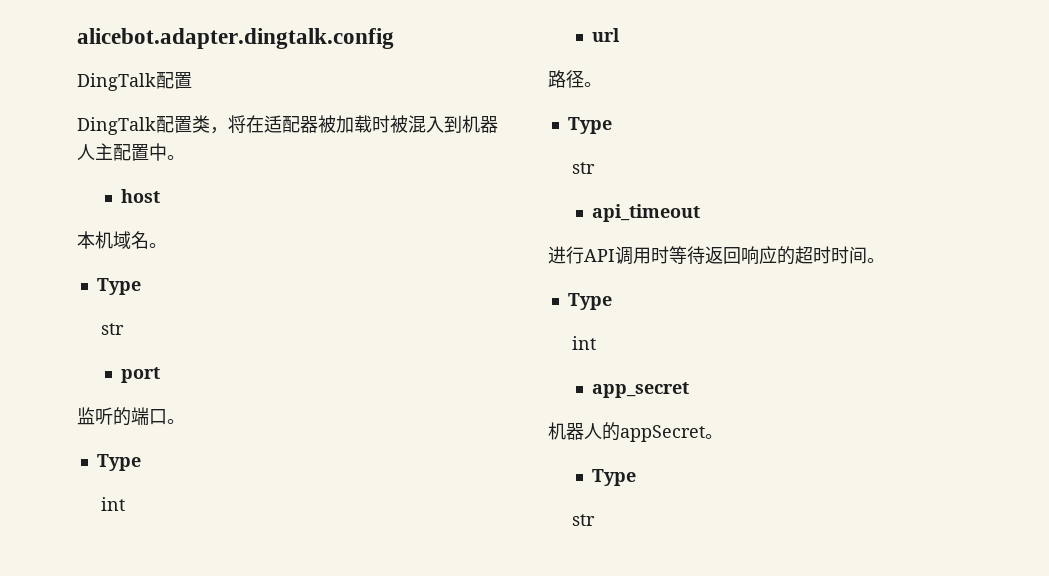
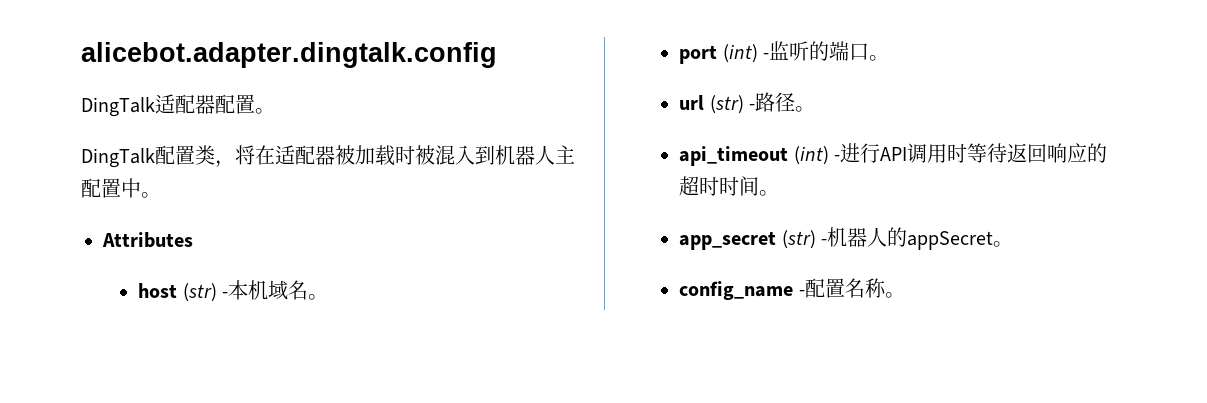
  alicebot.adapter.dingtalk.config
- DingTalk配置
+ DingTalk适配器配置。
+ Attributes
- host
- 本机域名。
- Type
- str
+ host (str) -本机域名。
- port
- 监听的端口。
- Type
- int
+ port (int) -监听的端口。
- url
- 路径。
- Type
- str
+ url (str) -路径。
- api_timeout
- 进行API调用时等待返回响应的超时时间。
- Type
- int
+ api_timeout (int) -进行API调用时等待返回响应的超时时间。
- app_secret
- 机器人的appSecret。
- Type
- str
+ app_secret (str) -机器人的appSecret。
+ config_name -配置名称。

